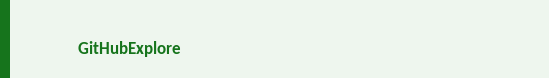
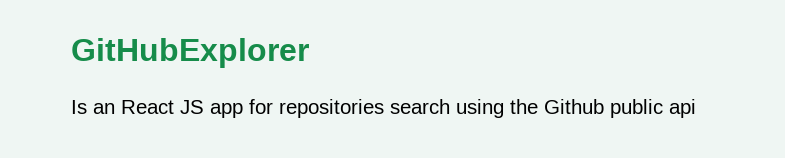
- GitHubExplore
+ GitHubExplorer
+ Is an React JS app for repositories search using the Github public api

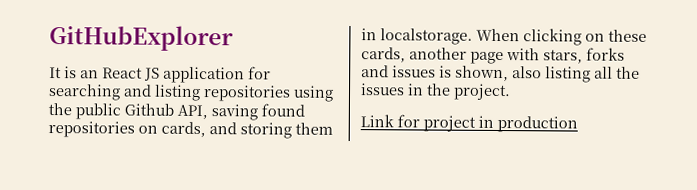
- Is an React JS app for repositories search using the Github public api
+ It is an React JS application for searching and listing repositories using the public Github API, saving found repositories on cards, and storing them in localstorage. When clicking on these cards, another page with stars, forks and issues is shown, also listing all the issues in the project.
+ Link for project in production

